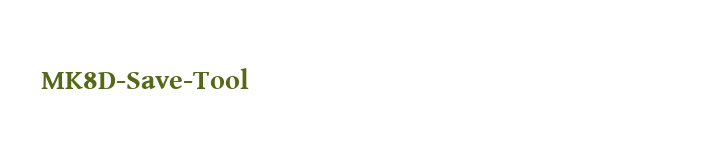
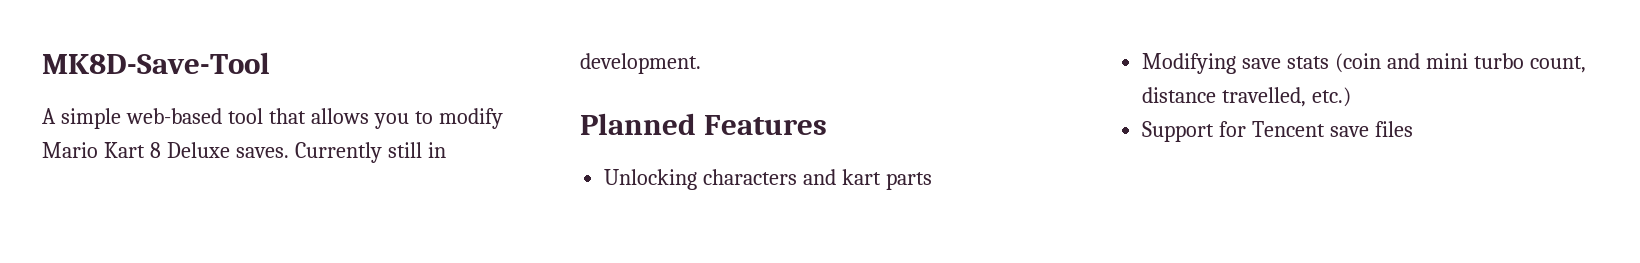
+ A simple web-based tool that allows you to modify Mario Kart 8 Deluxe saves. Currently still in development.
+ Planned Features
+ Unlocking characters and kart parts
+ Modifying save stats (coin and mini turbo count, distance travelled, etc.)
+ Support for Tencent save files

